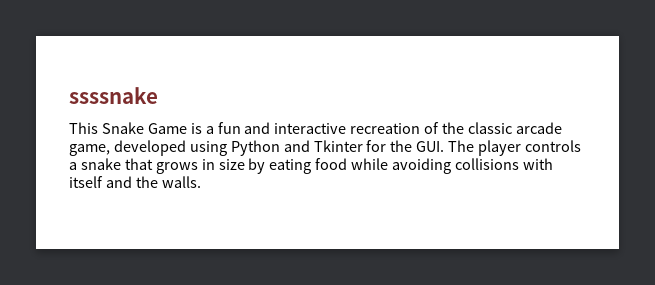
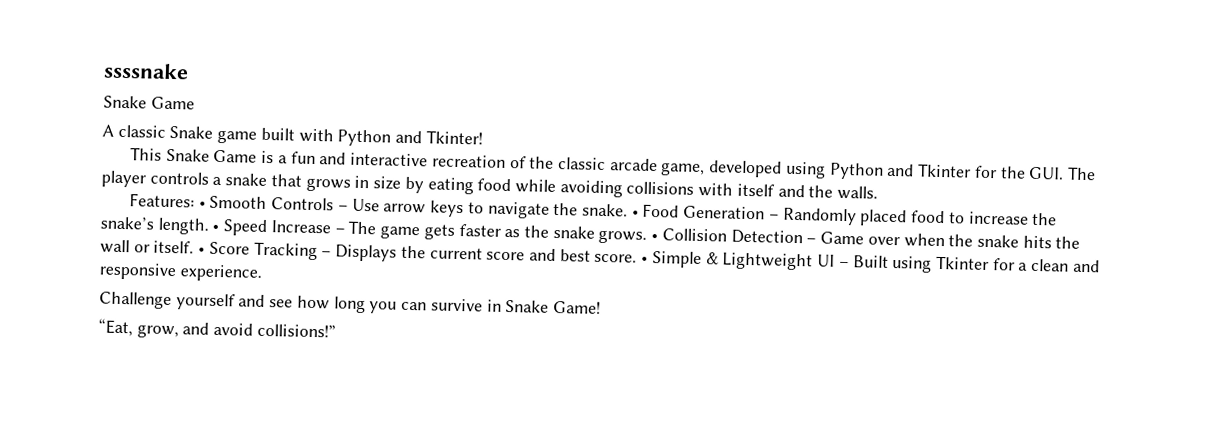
  ssssnake
+ Snake Game
+ A classic Snake game built with Python and Tkinter!
+ Features: • Smooth Controls – Use arrow keys to navigate the snake. • Food Generation – Randomly placed food to increase the snake’s length. • Speed Increase – The game gets faster as the snake grows. • Collision Detection – Game over when the snake hits the wall or itself. • Score Tracking – Displays the current score and best score. • Simple & Lightweight UI – Built using Tkinter for a clean and responsive experience.
+ Challenge yourself and see how long you can survive in Snake Game!
+ “Eat, grow, and avoid collisions!”

